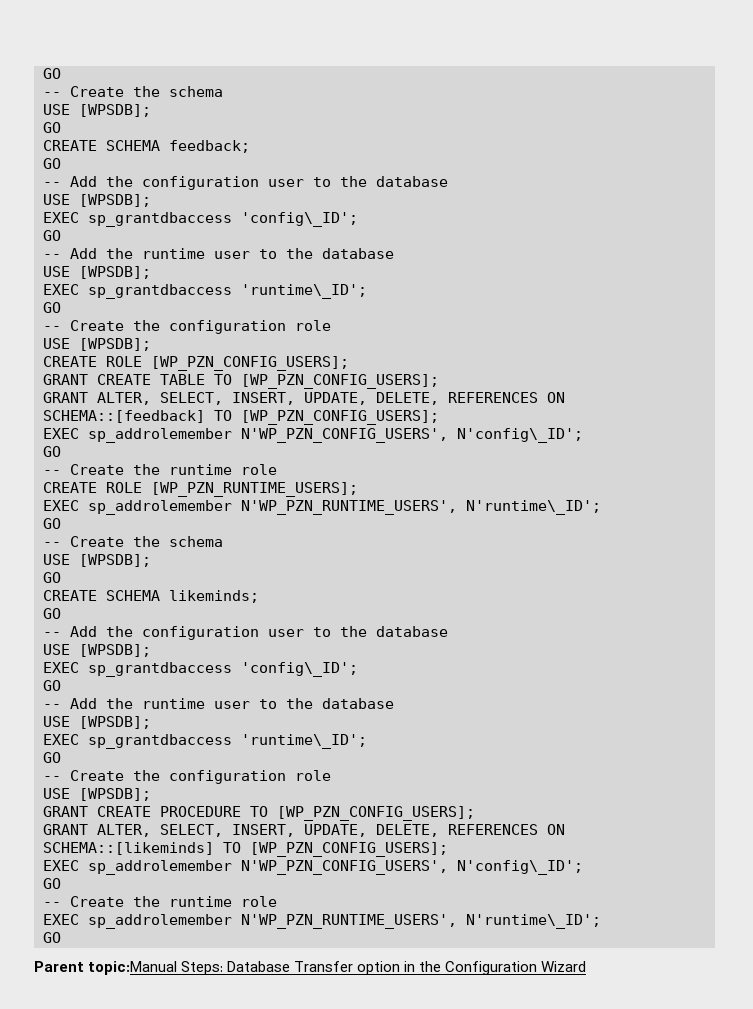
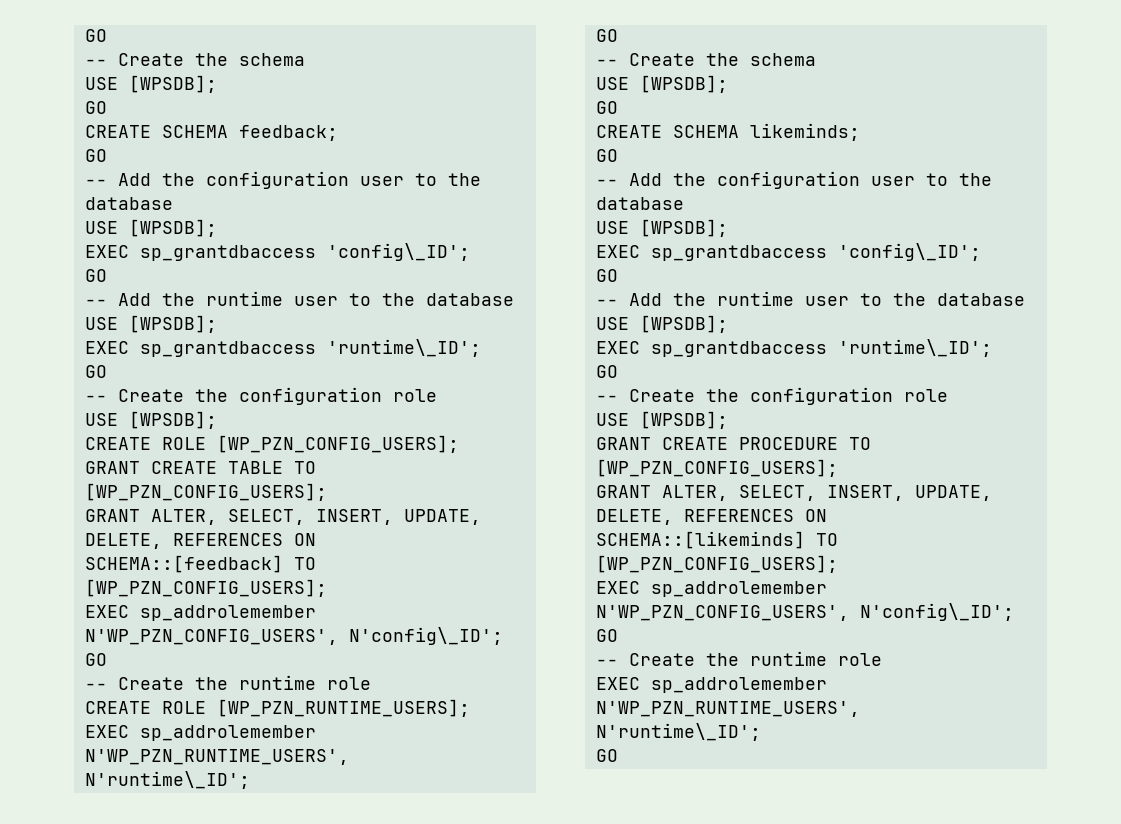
- Parent topic:Manual Steps: Database Transfer option in the Configuration Wizard

